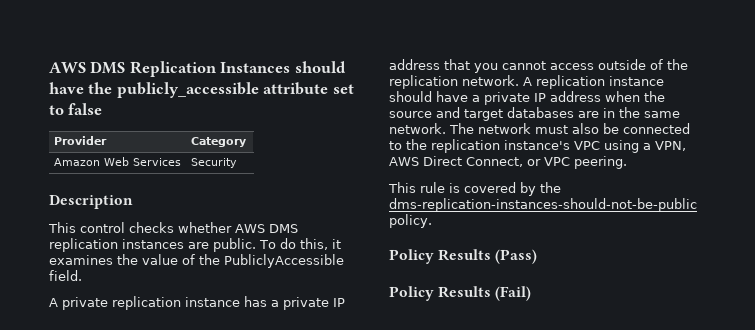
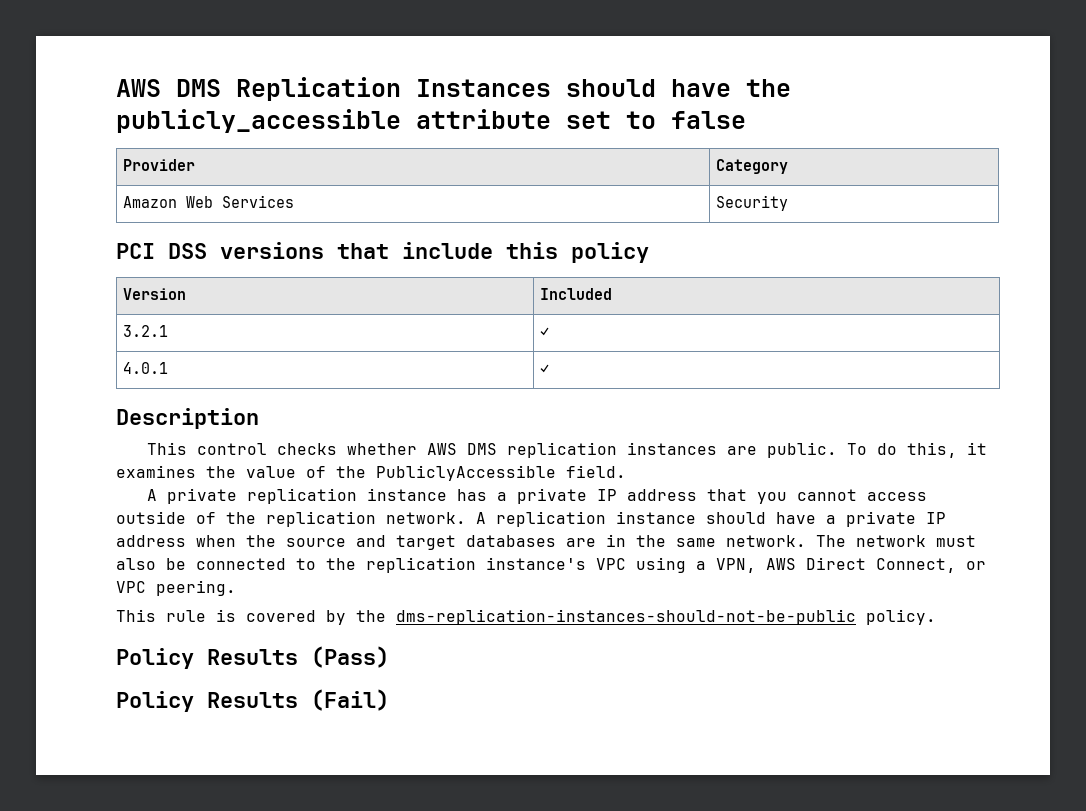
+ PCI DSS versions that include this policy
+ Version | Included
+ 3.2.1 | ✓
+ 4.0.1 | ✓

